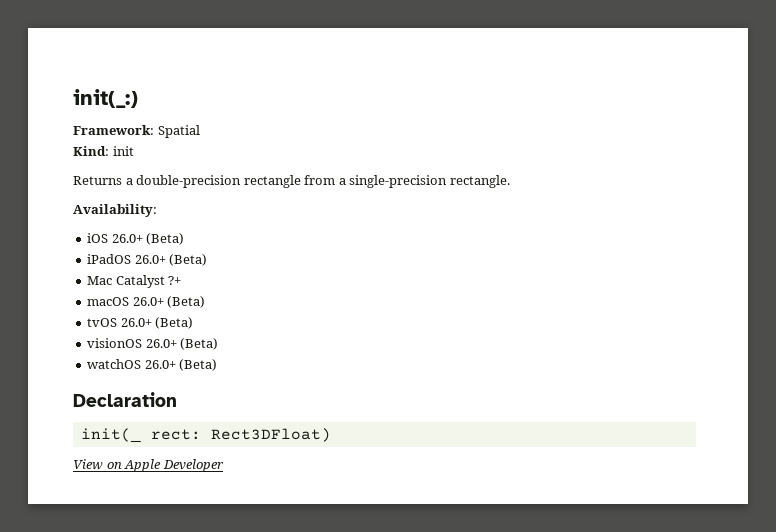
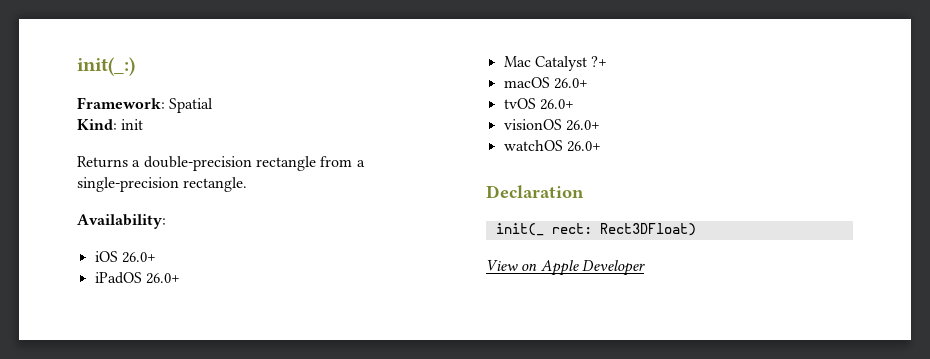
- iOS 26.0+ (Beta)
+ iOS 26.0+
- iPadOS 26.0+ (Beta)
+ iPadOS 26.0+
- macOS 26.0+ (Beta)
+ macOS 26.0+
- tvOS 26.0+ (Beta)
+ tvOS 26.0+
- visionOS 26.0+ (Beta)
+ visionOS 26.0+
- watchOS 26.0+ (Beta)
+ watchOS 26.0+

